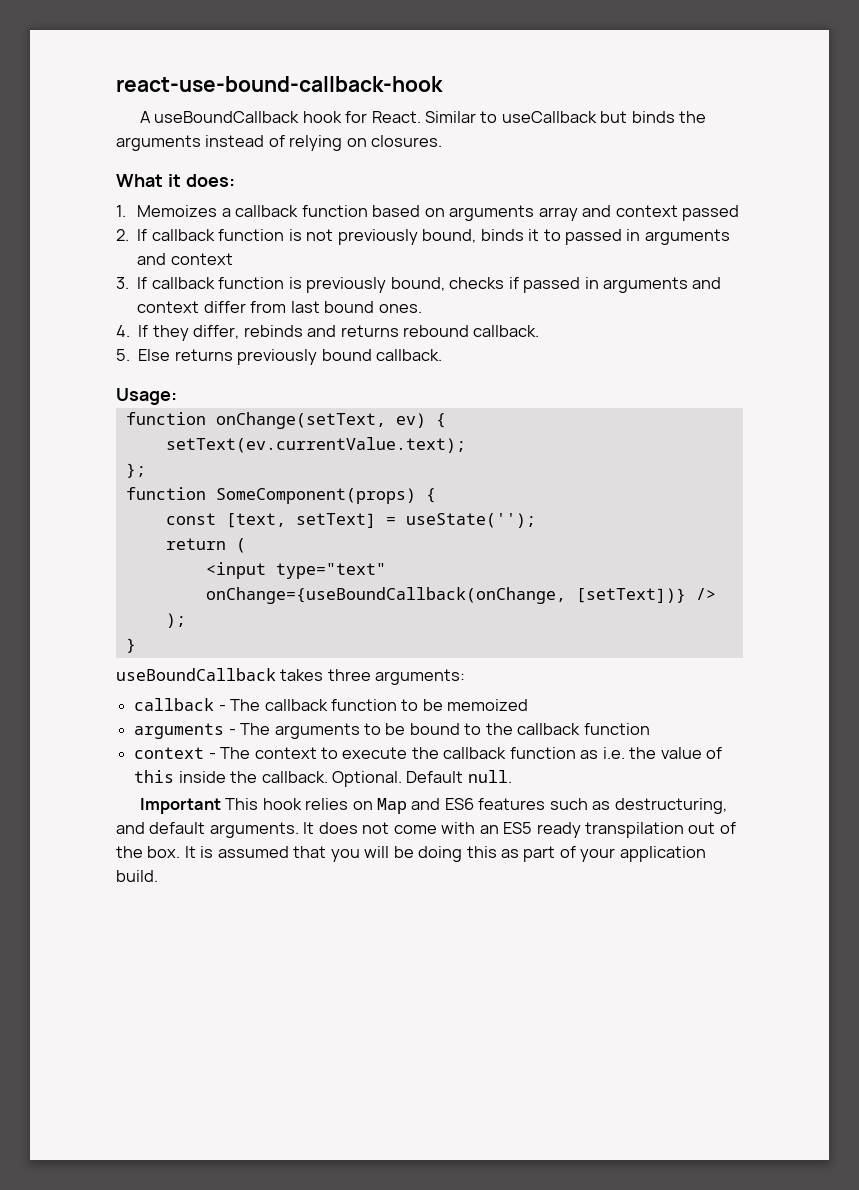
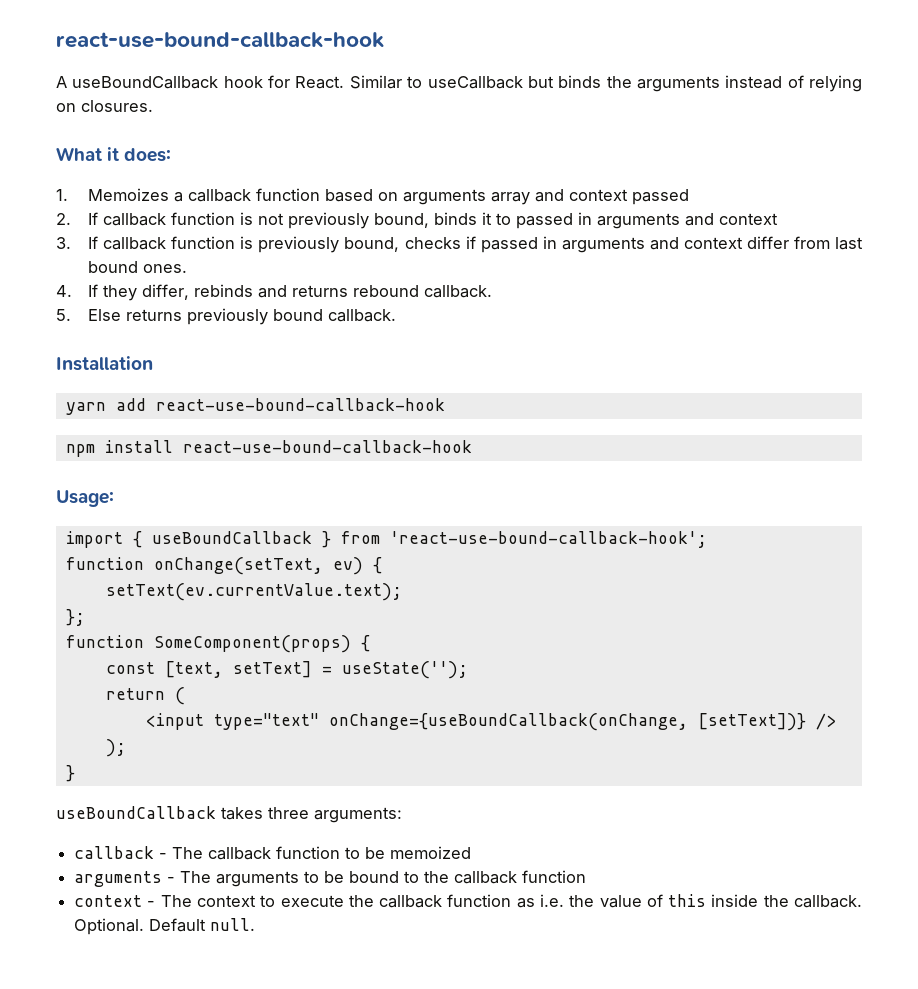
+ Installation
+ yarn add react-use-bound-callback-hook
+ npm install react-use-bound-callback-hook
  Usage:
+ import { useBoundCallback } from 'react-use-bound-callback-hook';
- Important This hook relies on Map and ES6 features such as destructuring, and default arguments. It does not come with an ES5 ready transpilation out of the box. It is assumed that you will be doing this as part of your application build.

